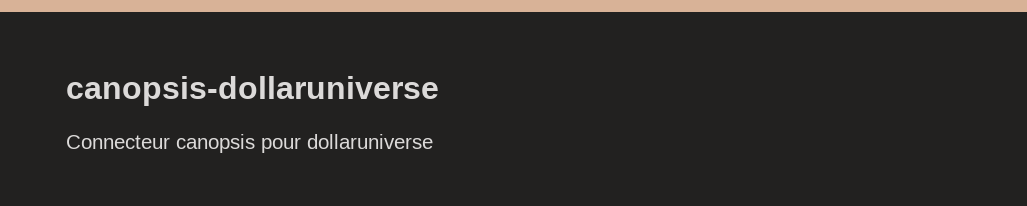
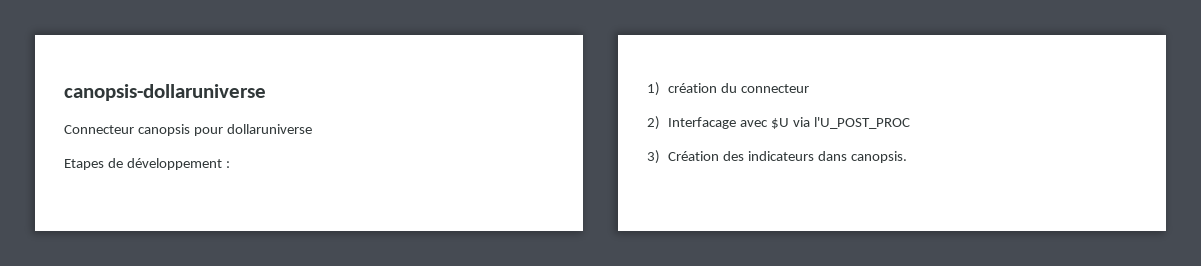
+ Etapes de développement :
+ 1) création du connecteur
+ 2) Interfacage avec $U via l'U_POST_PROC
+ 3) Création des indicateurs dans canopsis.

